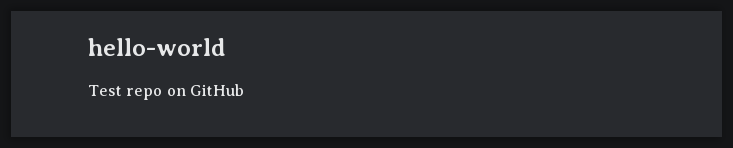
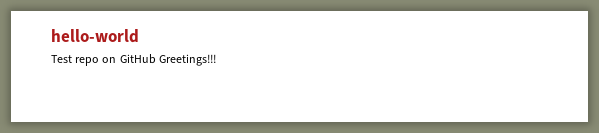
- Test repo on GitHub
+ Test repo on GitHub Greetings!!!

